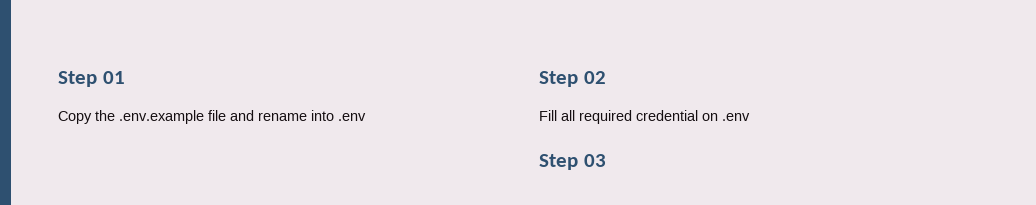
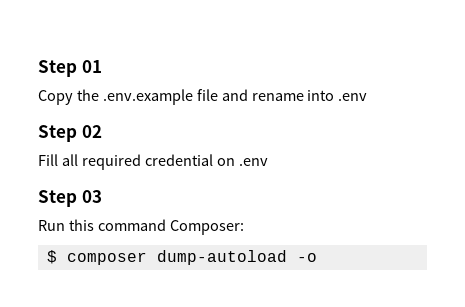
+ Run this command Composer:
+ $ composer dump-autoload -o

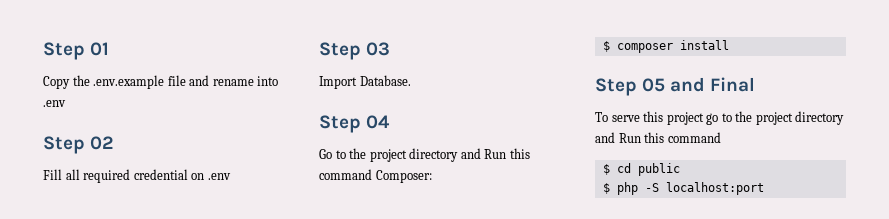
- Run this command Composer:
+ Import Database.
+ Step 04
+ Go to the project directory and Run this command Composer:
- $ composer dump-autoload -o
+ $ composer install
+ Step 05 and Final
+ To serve this project go to the project directory and Run this command
+ $ cd public
+ $ php -S localhost:port

